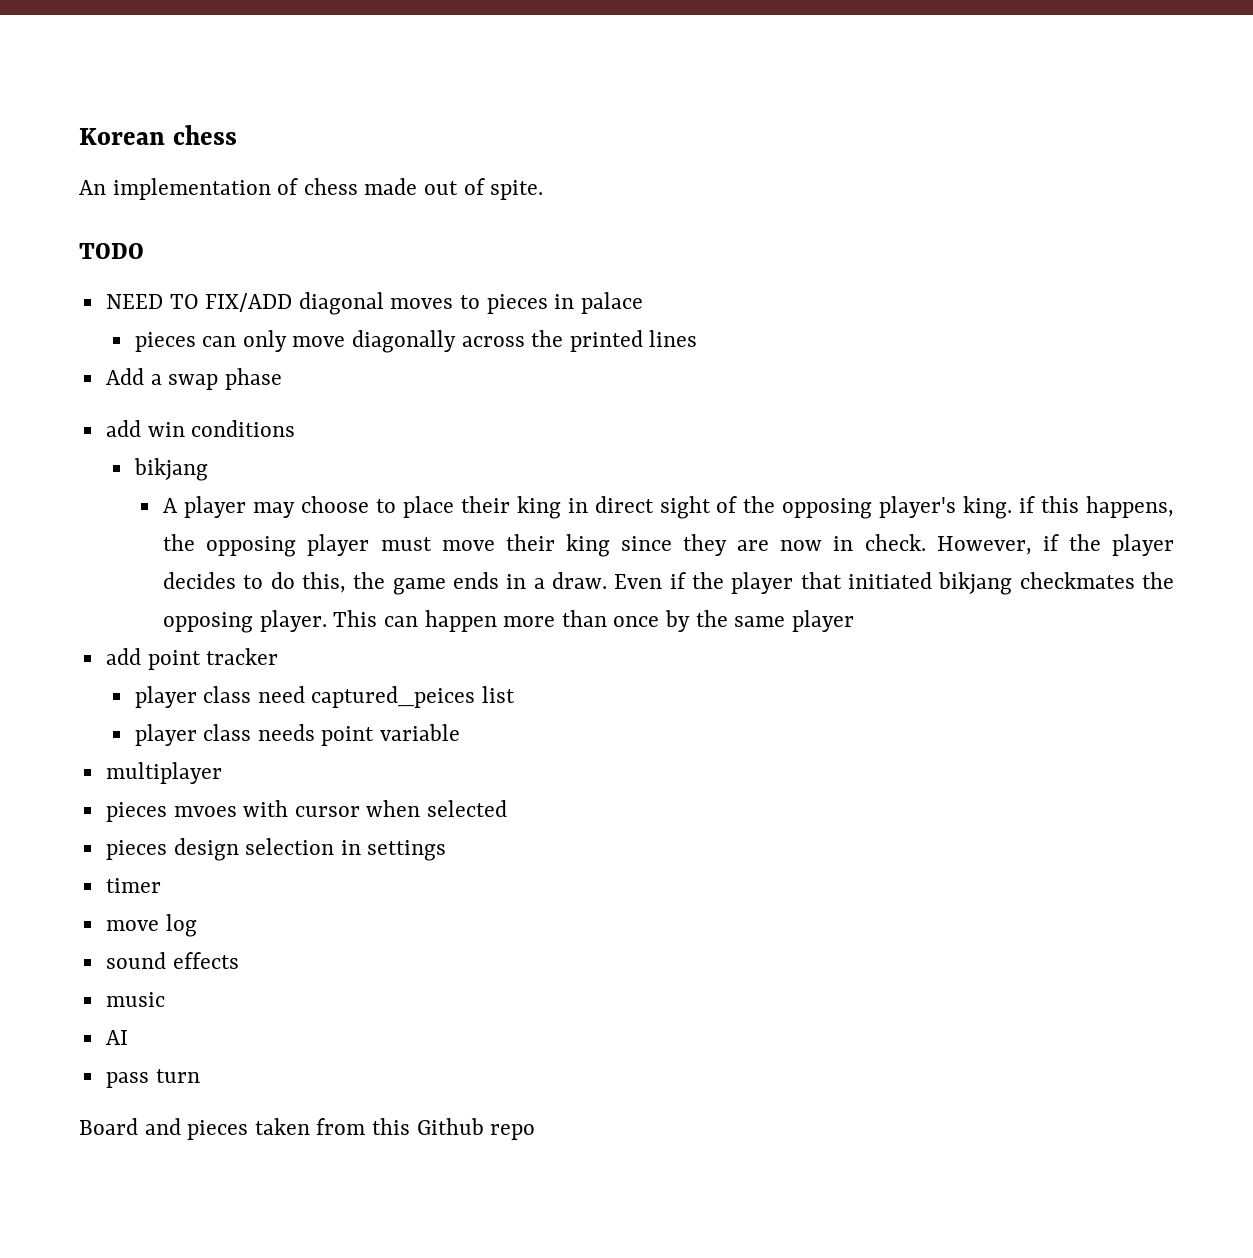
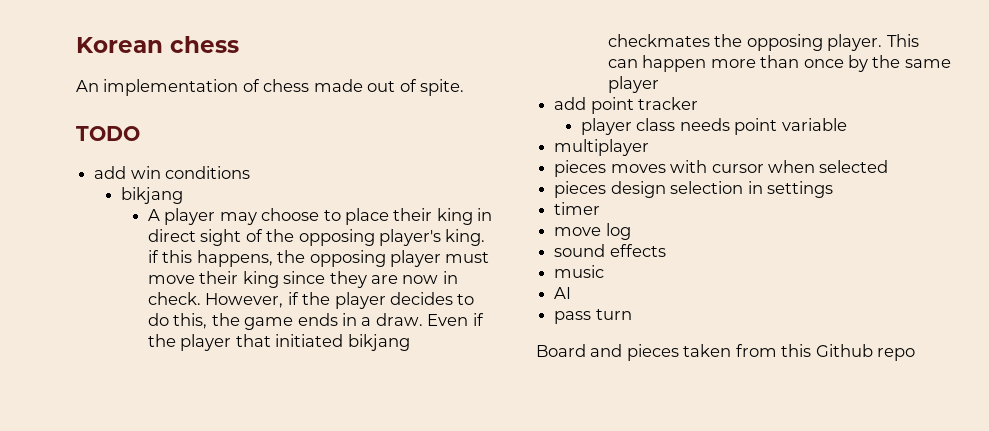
- NEED TO FIX/ADD diagonal moves to pieces in palace
- pieces can only move diagonally across the printed lines
- Add a swap phase
- player class need captured_peices list
- pieces mvoes with cursor when selected
+ pieces moves with cursor when selected

